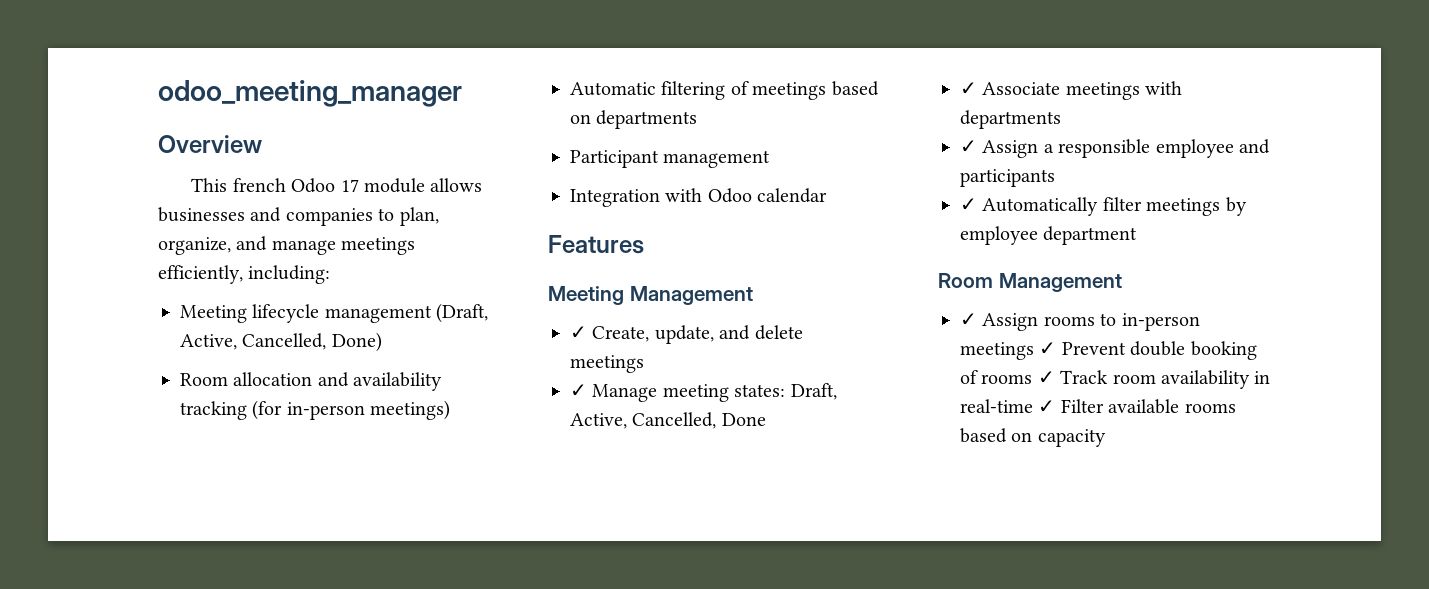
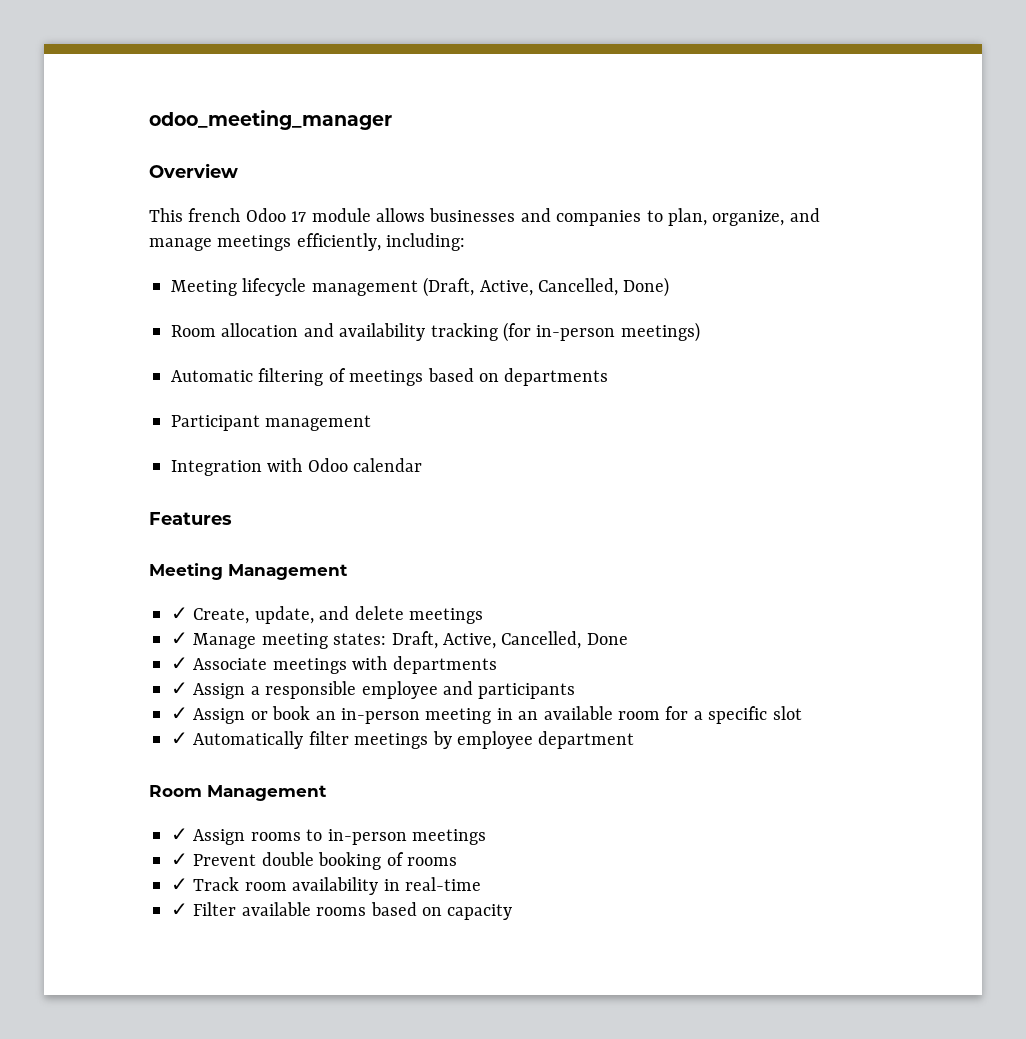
+ ✓ Assign or book an in-person meeting in an available room for a specific slot
- ✓ Assign rooms to in-person meetings ✓ Prevent double booking of rooms ✓ Track room availability in real-time ✓ Filter available rooms based on capacity
+ ✓ Assign rooms to in-person meetings
+ ✓ Prevent double booking of rooms
+ ✓ Track room availability in real-time
+ ✓ Filter available rooms based on capacity

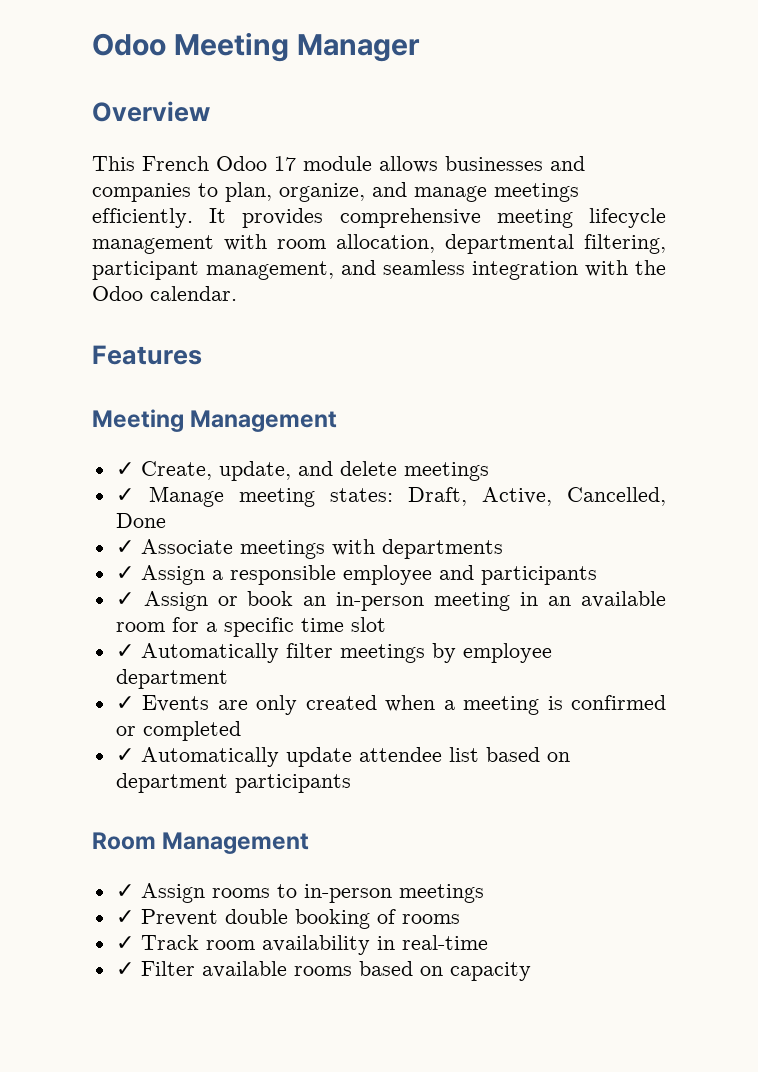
- odoo_meeting_manager
+ Odoo Meeting Manager
- This french Odoo 17 module allows businesses and companies to plan, organize, and manage meetings efficiently, including:
- Meeting lifecycle management (Draft, Active, Cancelled, Done)
- Room allocation and availability tracking (for in-person meetings)
- Automatic filtering of meetings based on departments
- Participant management
- Integration with Odoo calendar
+ This French Odoo 17 module allows businesses and companies to plan, organize, and manage meetings efficiently. It provides comprehensive meeting lifecycle management with room allocation, departmental filtering, participant management, and seamless integration with the Odoo calendar.
- ✓ Assign or book an in-person meeting in an available room for a specific slot
+ ✓ Assign or book an in-person meeting in an available room for a specific time slot
+ ✓ Events are only created when a meeting is confirmed or completed
+ ✓ Automatically update attendee list based on department participants

